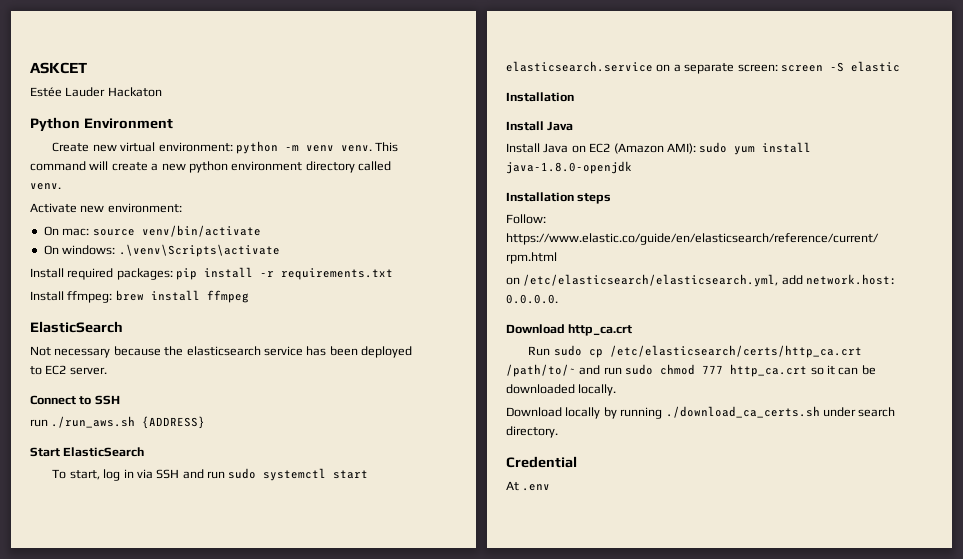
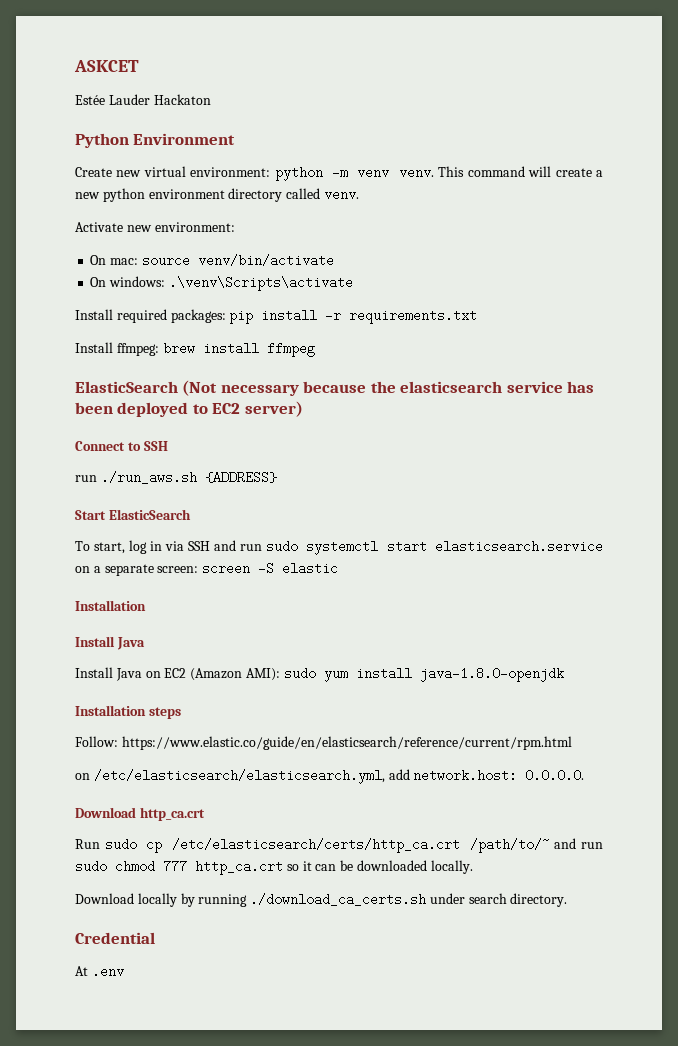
  Install ffmpeg: brew install ffmpeg
- ElasticSearch
- Not necessary because the elasticsearch service has been deployed to EC2 server.
+ ElasticSearch (Not necessary because the elasticsearch service has been deployed to EC2 server)

